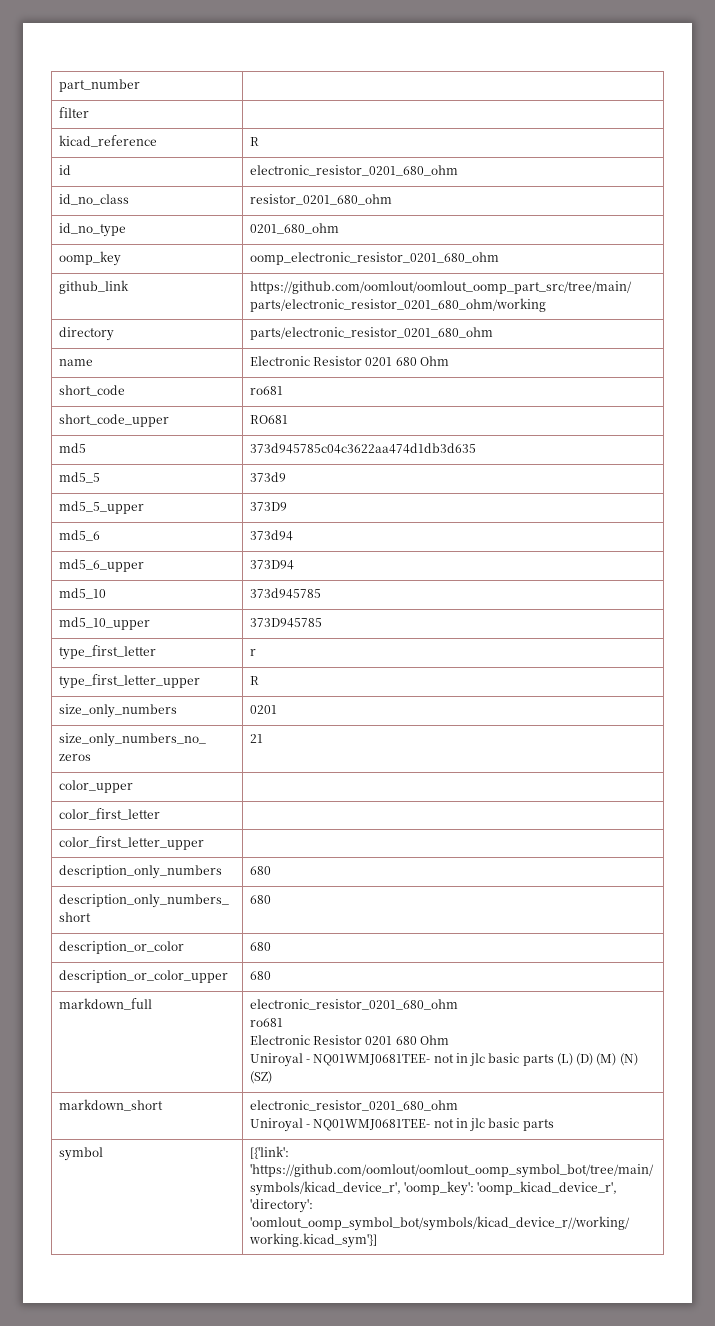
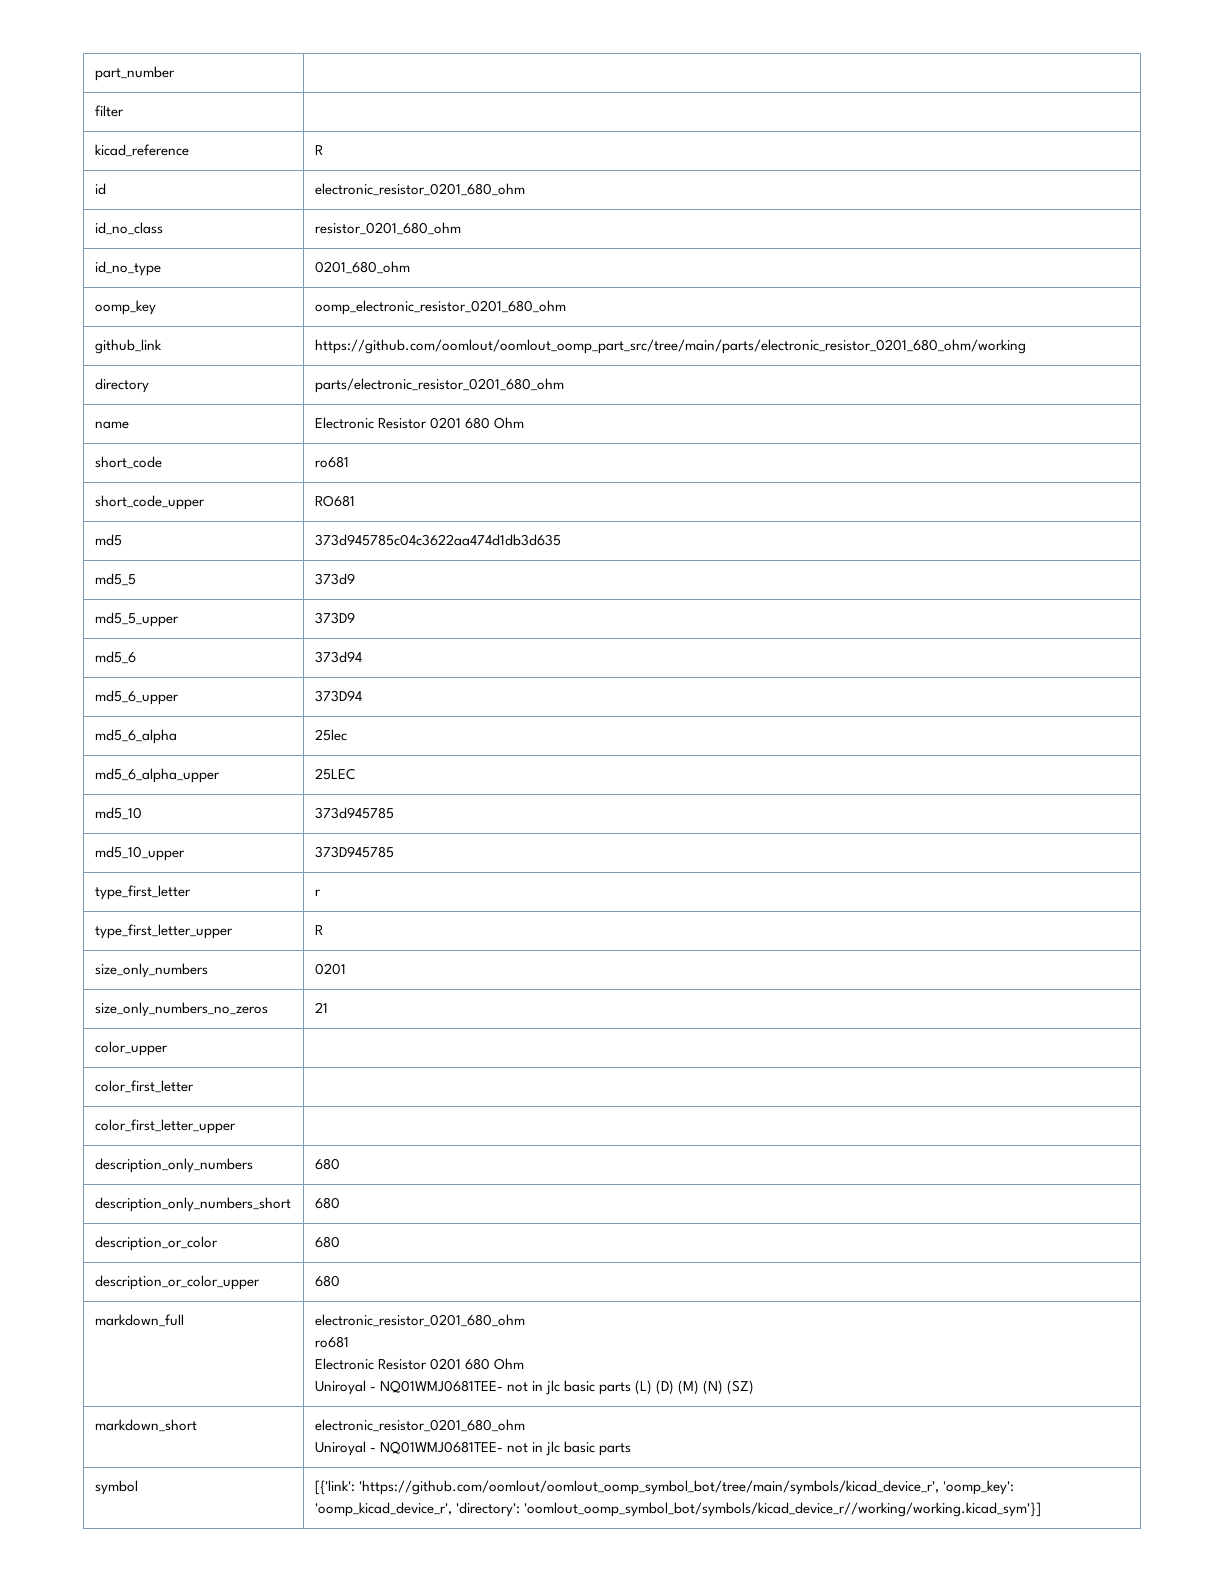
+ md5_6_alpha | 25lec
+ md5_6_alpha_upper | 25LEC

